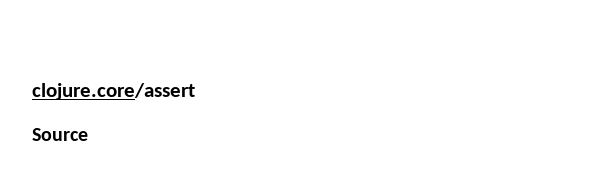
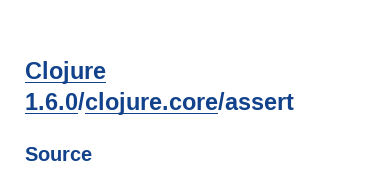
- clojure.core/assert
+ Clojure 1.6.0/clojure.core/assert

